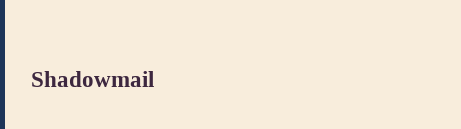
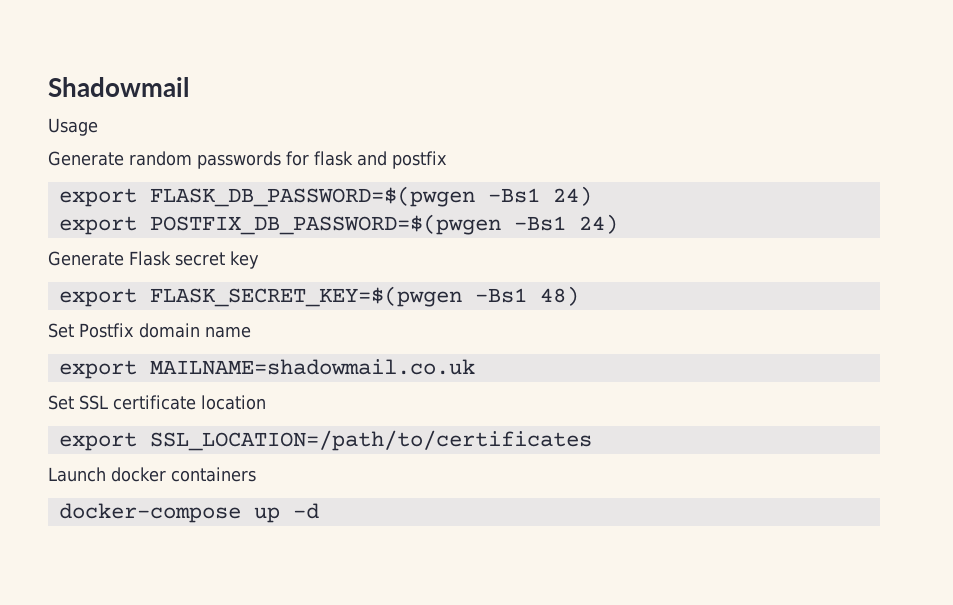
+ Usage
+ Generate random passwords for flask and postfix
+ export FLASK_DB_PASSWORD=$(pwgen -Bs1 24)
+ export POSTFIX_DB_PASSWORD=$(pwgen -Bs1 24)
+ Generate Flask secret key
+ export FLASK_SECRET_KEY=$(pwgen -Bs1 48)
+ Set Postfix domain name
+ export MAILNAME=shadowmail.co.uk
+ Set SSL certificate location
+ export SSL_LOCATION=/path/to/certificates
+ Launch docker containers
+ docker-compose up -d

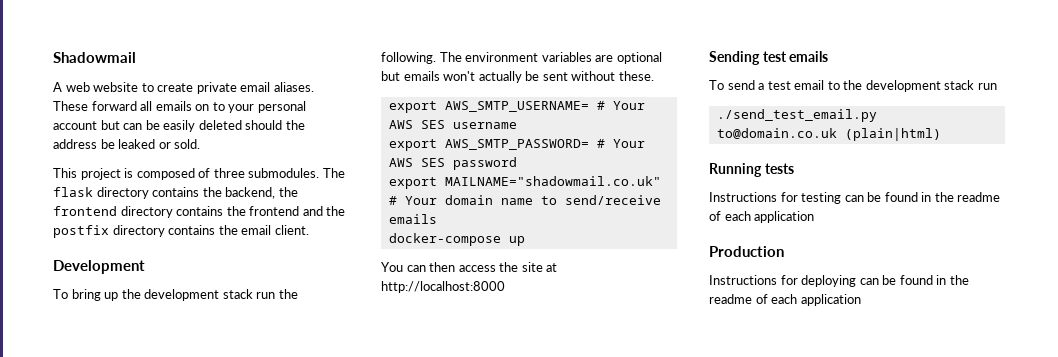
- Usage
- Generate random passwords for flask and postfix
- export FLASK_DB_PASSWORD=$(pwgen -Bs1 24)
- export POSTFIX_DB_PASSWORD=$(pwgen -Bs1 24)
- Generate Flask secret key
- export FLASK_SECRET_KEY=$(pwgen -Bs1 48)
- Set Postfix domain name
- export MAILNAME=shadowmail.co.uk
- Set SSL certificate location
- export SSL_LOCATION=/path/to/certificates
- Launch docker containers
- docker-compose up -d
+ A web website to create private email aliases. These forward all emails on to your personal account but can be easily deleted should the address be leaked or sold.
+ This project is composed of three submodules. The flask directory contains the backend, the frontend directory contains the frontend and the postfix directory contains the email client.
+ Development
+ To bring up the development stack run the following. The environment variables are optional but emails won't actually be sent without these.
+ export AWS_SMTP_USERNAME= # Your AWS SES username
+ export AWS_SMTP_PASSWORD= # Your AWS SES password
+ export MAILNAME="shadowmail.co.uk" # Your domain name to send/receive emails
+ docker-compose up
+ You can then access the site at http://localhost:8000
+ Sending test emails
+ To send a test email to the development stack run
+ ./send_test_email.py to@domain.co.uk (plain|html)
+ Running tests
+ Instructions for testing can be found in the readme of each application
+ Production
+ Instructions for deploying can be found in the readme of each application

